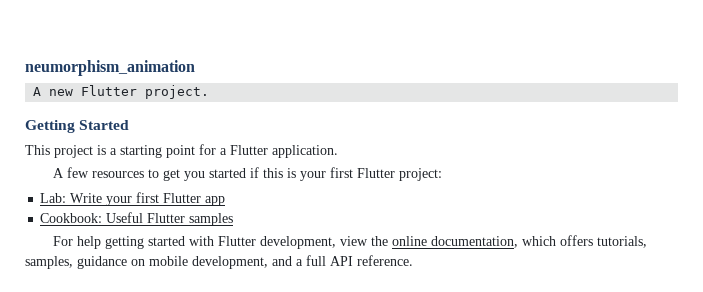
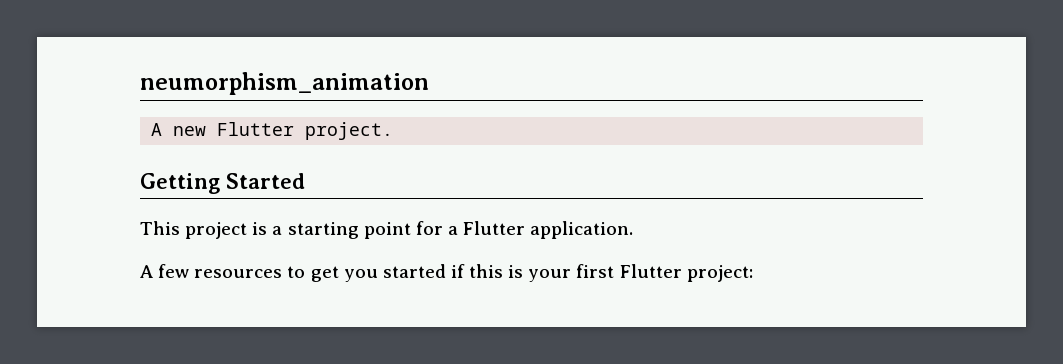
- Lab: Write your first Flutter app
- Cookbook: Useful Flutter samples
- For help getting started with Flutter development, view the online documentation, which offers tutorials, samples, guidance on mobile development, and a full API reference.

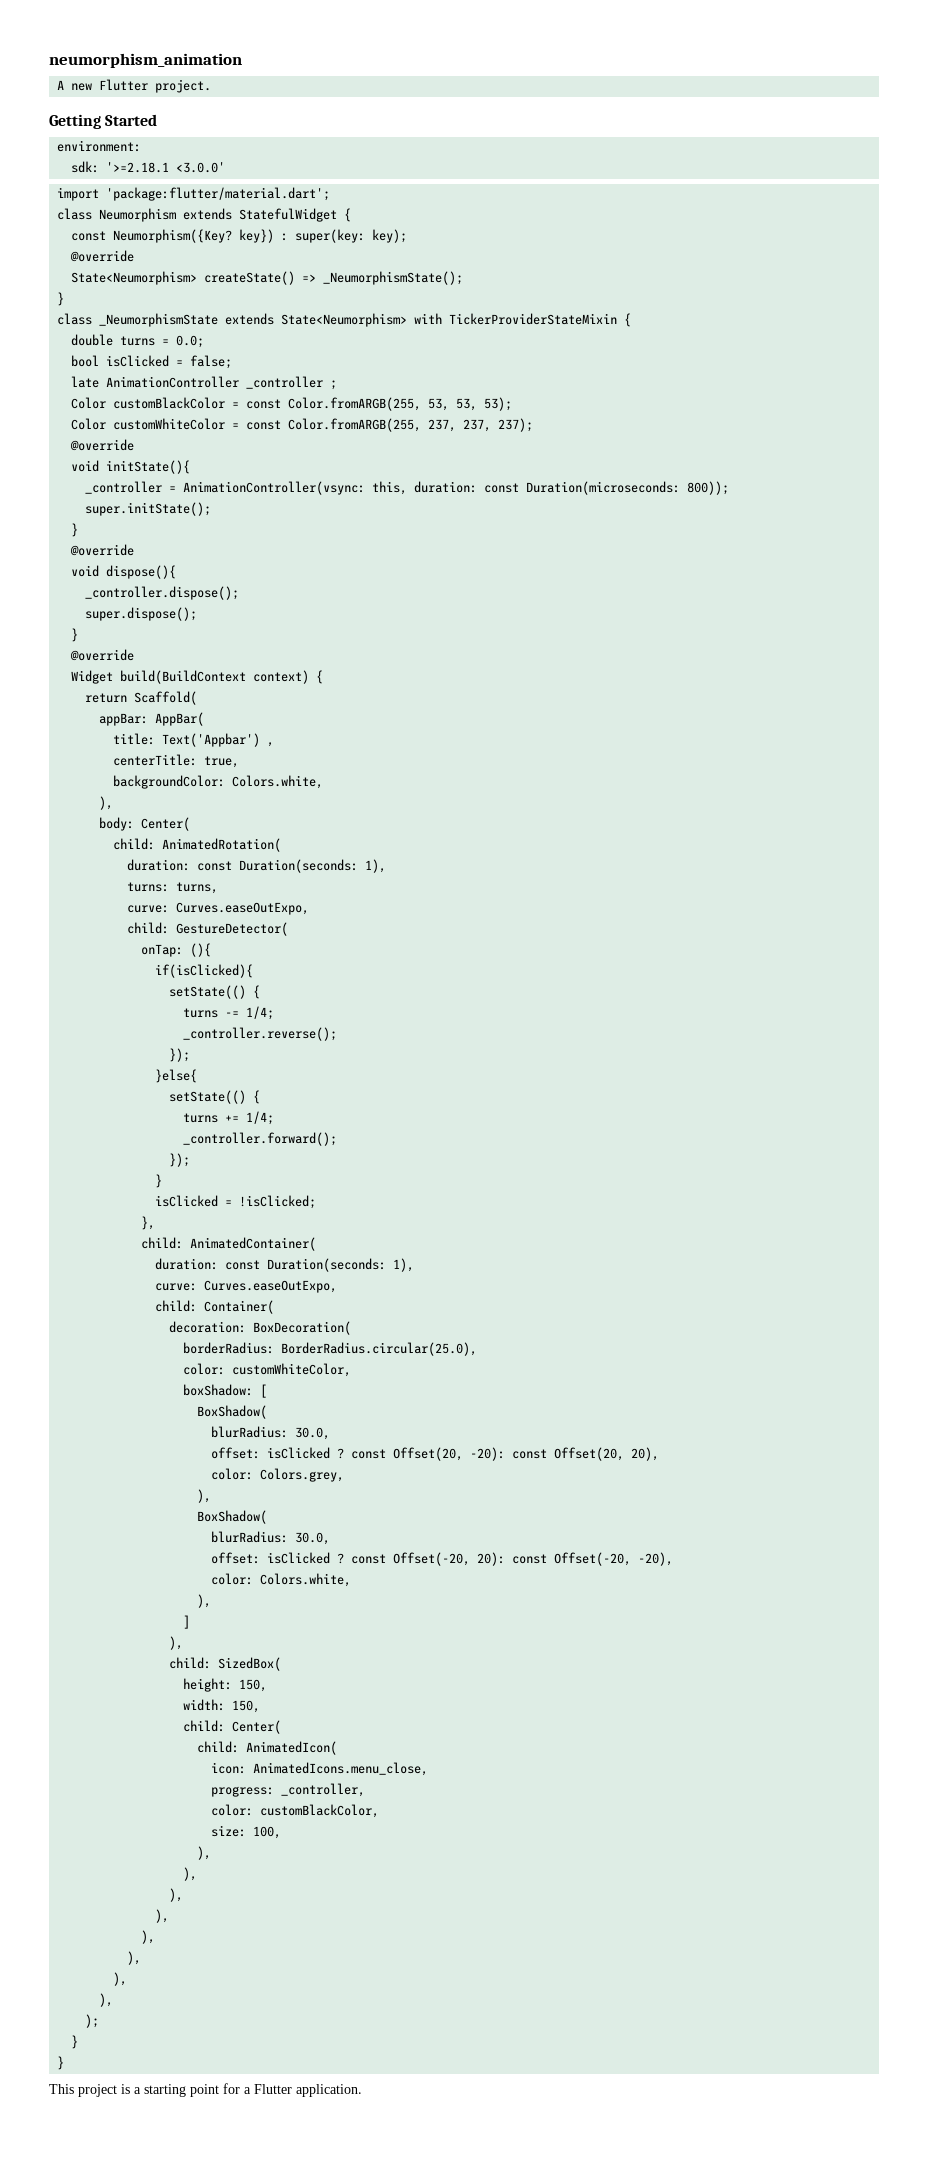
+ environment:
+ sdk: '>=2.18.1 <3.0.0'
+ import 'package:flutter/material.dart';
+ class Neumorphism extends StatefulWidget {
+ const Neumorphism({Key? key}) : super(key: key);
+ @override
+ State<Neumorphism> createState() => _NeumorphismState();
+ }
+ class _NeumorphismState extends State<Neumorphism> with TickerProviderStateMixin {
+ double turns = 0.0;
+ bool isClicked = false;
+ late AnimationController _controller ;
+ Color customBlackColor = const Color.fromARGB(255, 53, 53, 53);
+ Color customWhiteColor = const Color.fromARGB(255, 237, 237, 237);
+ @override
+ void initState(){
+ _controller = AnimationController(vsync: this, duration: const Duration(microseconds: 800));
+ super.initState();
+ }
+ @override
+ void dispose(){
+ _controller.dispose();
+ super.dispose();
+ }
+ @override
+ Widget build(BuildContext context) {
+ return Scaffold(
+ appBar: AppBar(
+ title: Text('Appbar') ,
+ centerTitle: true,
+ backgroundColor: Colors.white,
+ ),
+ body: Center(
+ child: AnimatedRotation(
+ duration: const Duration(seconds: 1),
+ turns: turns,
+ curve: Curves.easeOutExpo,
+ child: GestureDetector(
+ onTap: (){
+ if(isClicked){
+ setState(() {
+ turns -= 1/4;
+ _controller.reverse();
+ });
+ }else{
+ setState(() {
+ turns += 1/4;
+ _controller.forward();
+ });
+ }
+ isClicked = !isClicked;
+ },
+ child: AnimatedContainer(
+ duration: const Duration(seconds: 1),
+ curve: Curves.easeOutExpo,
+ child: Container(
+ decoration: BoxDecoration(
+ borderRadius: BorderRadius.circular(25.0),
+ color: customWhiteColor,
+ boxShadow: [
+ BoxShadow(
+ blurRadius: 30.0,
+ offset: isClicked ? const Offset(20, -20): const Offset(20, 20),
+ color: Colors.grey,
+ ),
+ BoxShadow(
+ blurRadius: 30.0,
+ offset: isClicked ? const Offset(-20, 20): const Offset(-20, -20),
+ color: Colors.white,
+ ),
+ ]
+ ),
+ child: SizedBox(
+ height: 150,
+ width: 150,
+ child: Center(
+ child: AnimatedIcon(
+ icon: AnimatedIcons.menu_close,
+ progress: _controller,
+ color: customBlackColor,
+ size: 100,
+ ),
+ ),
+ ),
+ ),
+ ),
+ ),
+ ),
+ ),
+ );
+ }
+ }
- A few resources to get you started if this is your first Flutter project:

